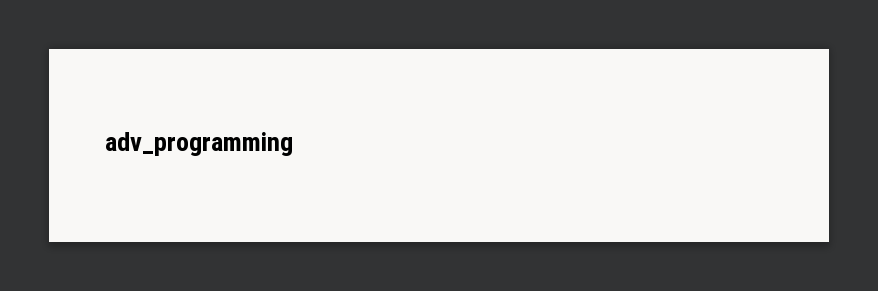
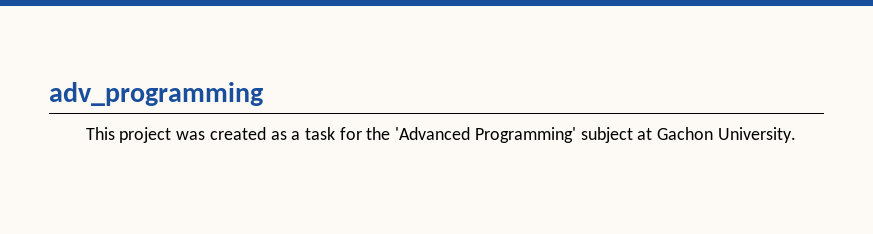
+ This project was created as a task for the 'Advanced Programming' subject at Gachon University.

